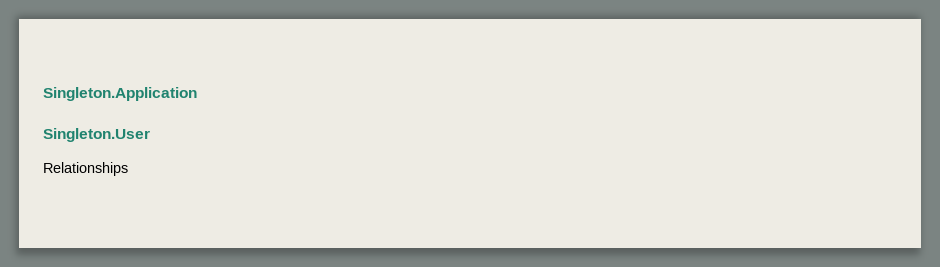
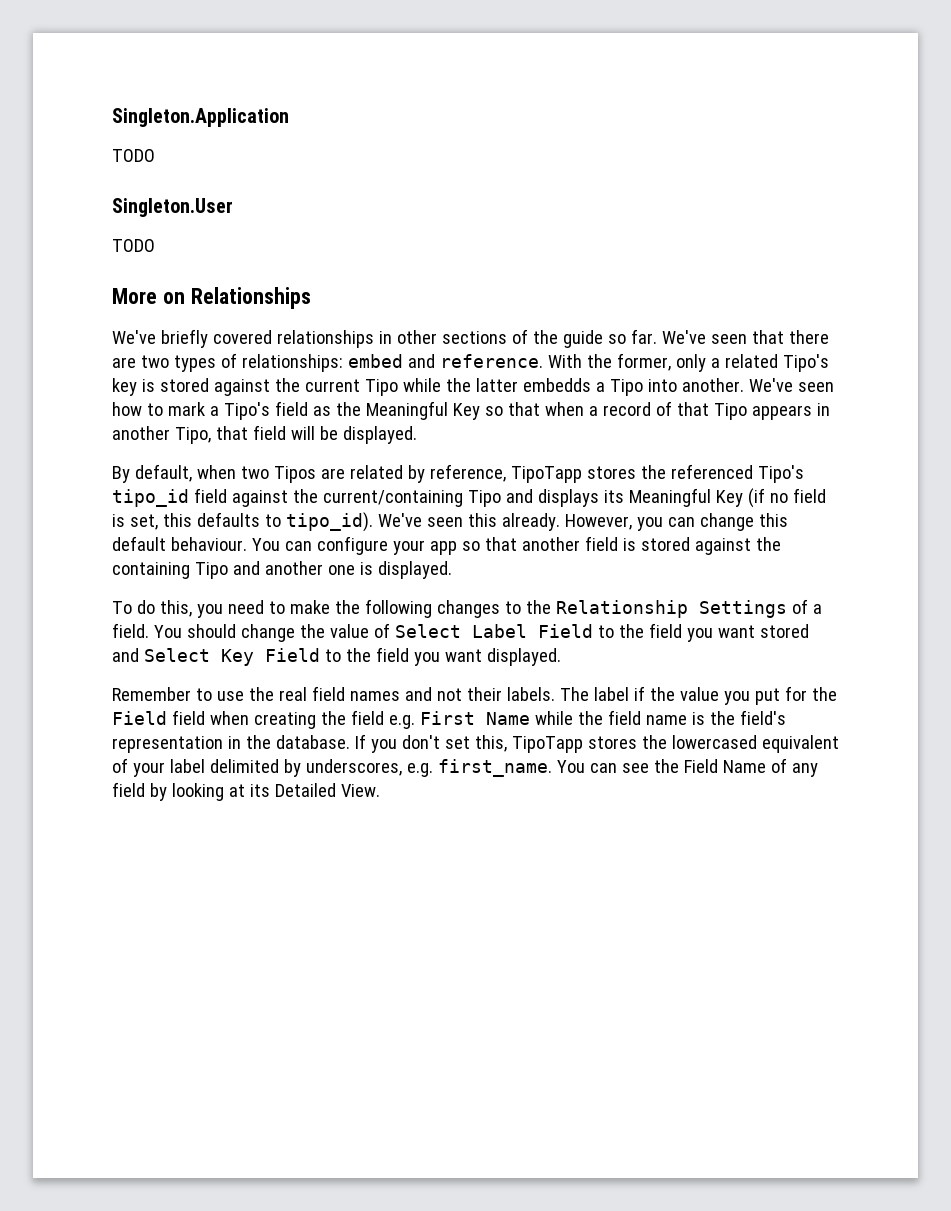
  Singleton.Application
+ TODO
  Singleton.User
- Relationships
+ TODO
+ More on Relationships
+ We've briefly covered relationships in other sections of the guide so far. We've seen that there are two types of relationships: embed and reference. With the former, only a related Tipo's key is stored against the current Tipo while the latter embedds a Tipo into another. We've seen how to mark a Tipo's field as the Meaningful Key so that when a record of that Tipo appears in another Tipo, that field will be displayed.
+ By default, when two Tipos are related by reference, TipoTapp stores the referenced Tipo's tipo_id field against the current/containing Tipo and displays its Meaningful Key (if no field is set, this defaults to tipo_id). We've seen this already. However, you can change this default behaviour. You can configure your app so that another field is stored against the containing Tipo and another one is displayed.
+ To do this, you need to make the following changes to the Relationship Settings of a field. You should change the value of Select Label Field to the field you want stored and Select Key Field to the field you want displayed.
+ Remember to use the real field names and not their labels. The label if the value you put for the Field field when creating the field e.g. First Name while the field name is the field's representation in the database. If you don't set this, TipoTapp stores the lowercased equivalent of your label delimited by underscores, e.g. first_name. You can see the Field Name of any field by looking at its Detailed View.

